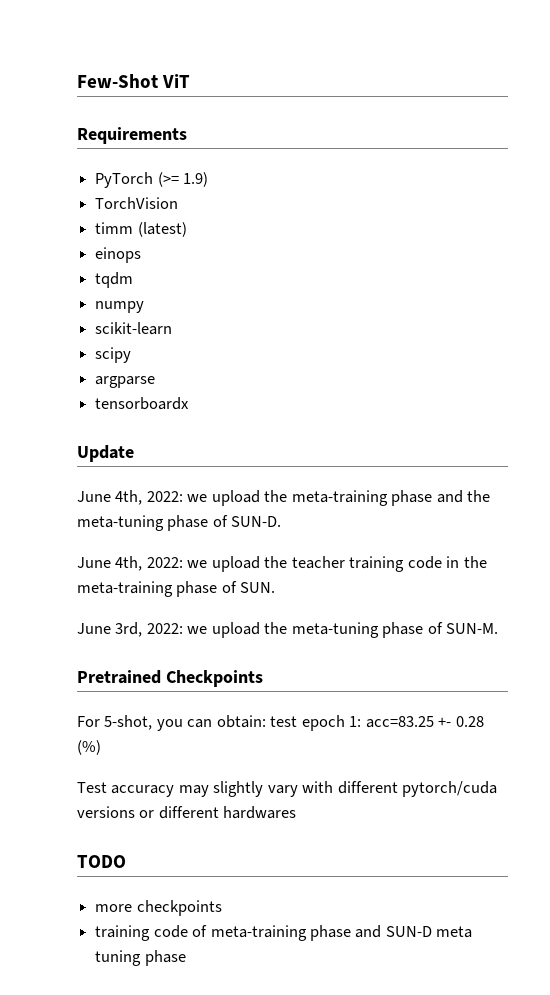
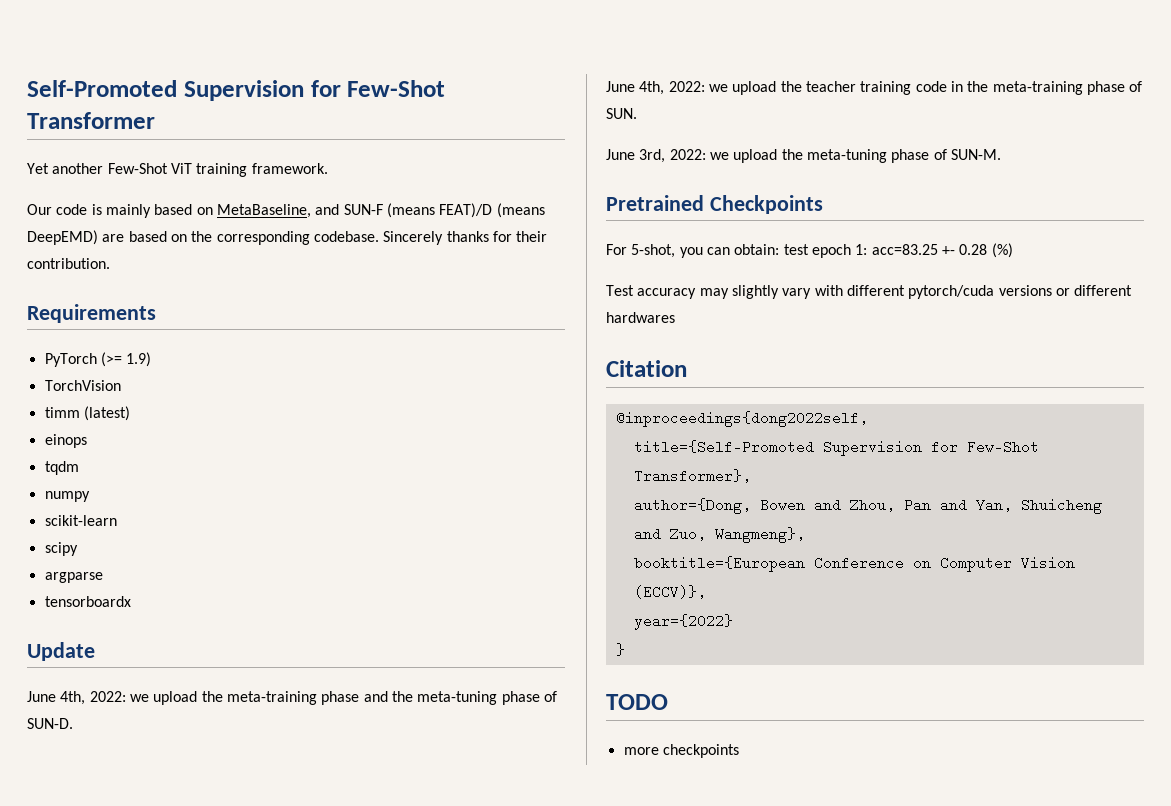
- Few-Shot ViT
+ Self-Promoted Supervision for Few-Shot Transformer
+ Yet another Few-Shot ViT training framework.
+ Our code is mainly based on MetaBaseline, and SUN-F (means FEAT)/D (means DeepEMD) are based on the corresponding codebase. Sincerely thanks for their contribution.
+ Citation
+ @inproceedings{dong2022self,
+ title={Self-Promoted Supervision for Few-Shot Transformer},
+ author={Dong, Bowen and Zhou, Pan and Yan, Shuicheng and Zuo, Wangmeng},
+ booktitle={European Conference on Computer Vision (ECCV)},
+ year={2022}
+ }
  TODO
  more checkpoints
- training code of meta-training phase and SUN-D meta tuning phase

